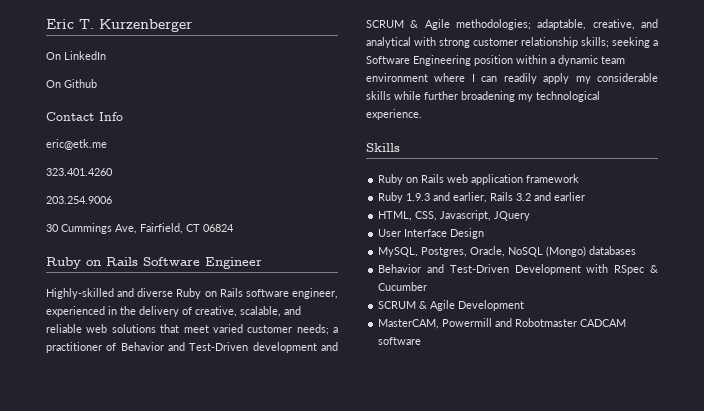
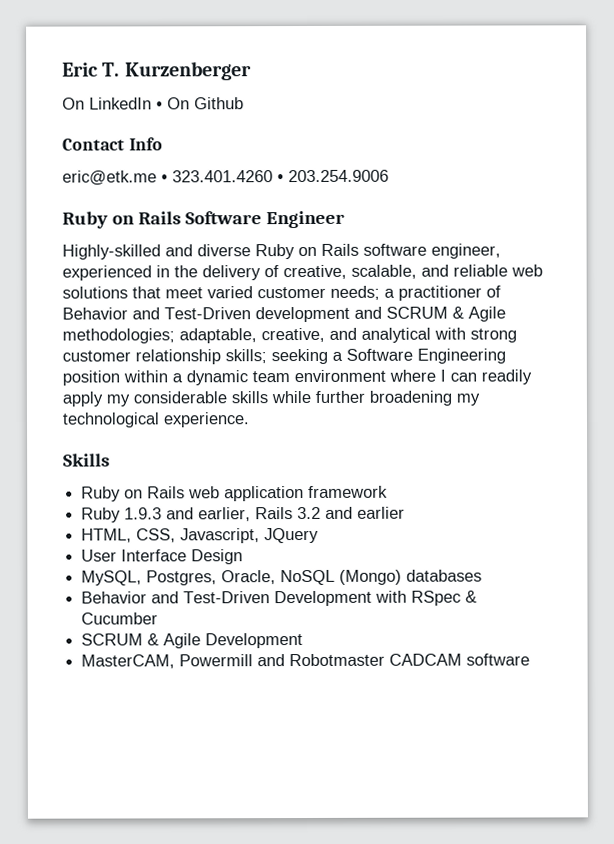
- On LinkedIn
- On Github
+ On LinkedIn • On Github
- eric@etk.me
- 323.401.4260
- 203.254.9006
+ eric@etk.me • 323.401.4260 • 203.254.9006
- 30 Cummings Ave, Fairfield, CT 06824

